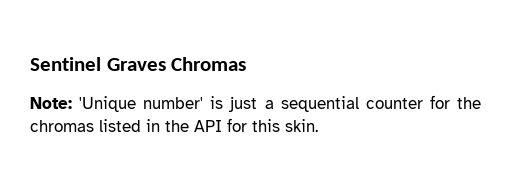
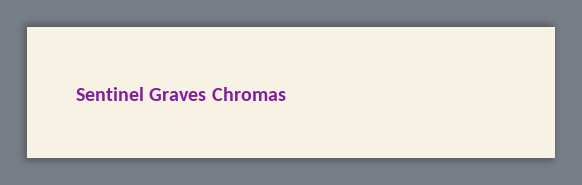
- Note: 'Unique number' is just a sequential counter for the chromas listed in the API for this skin.

